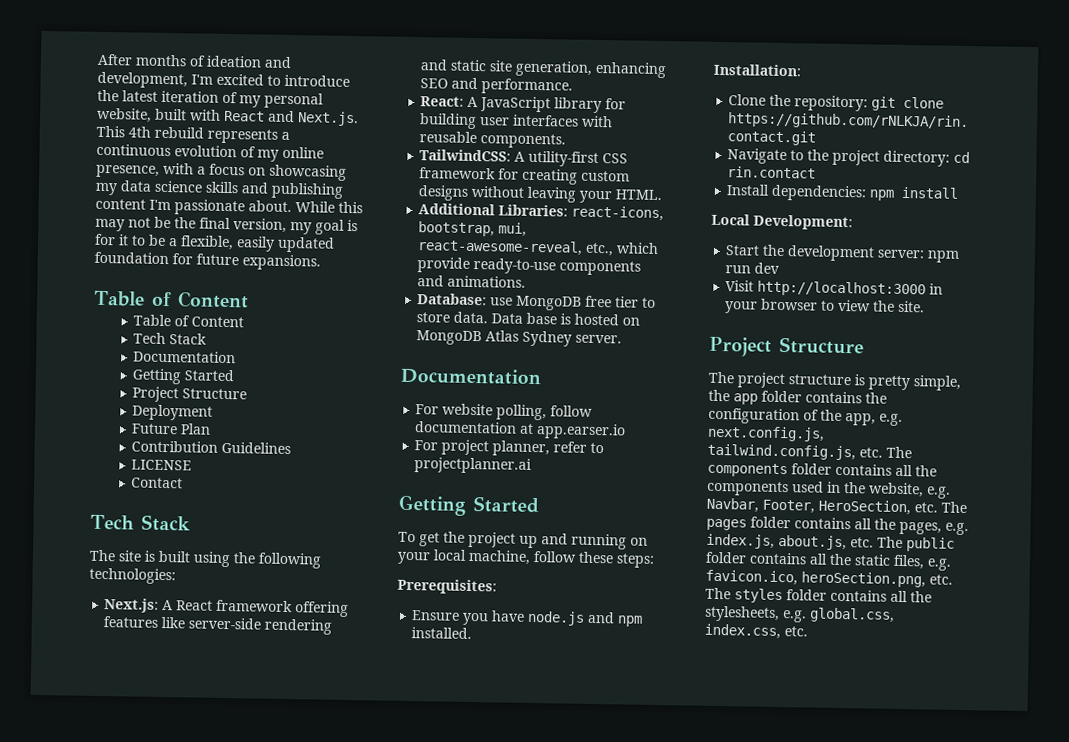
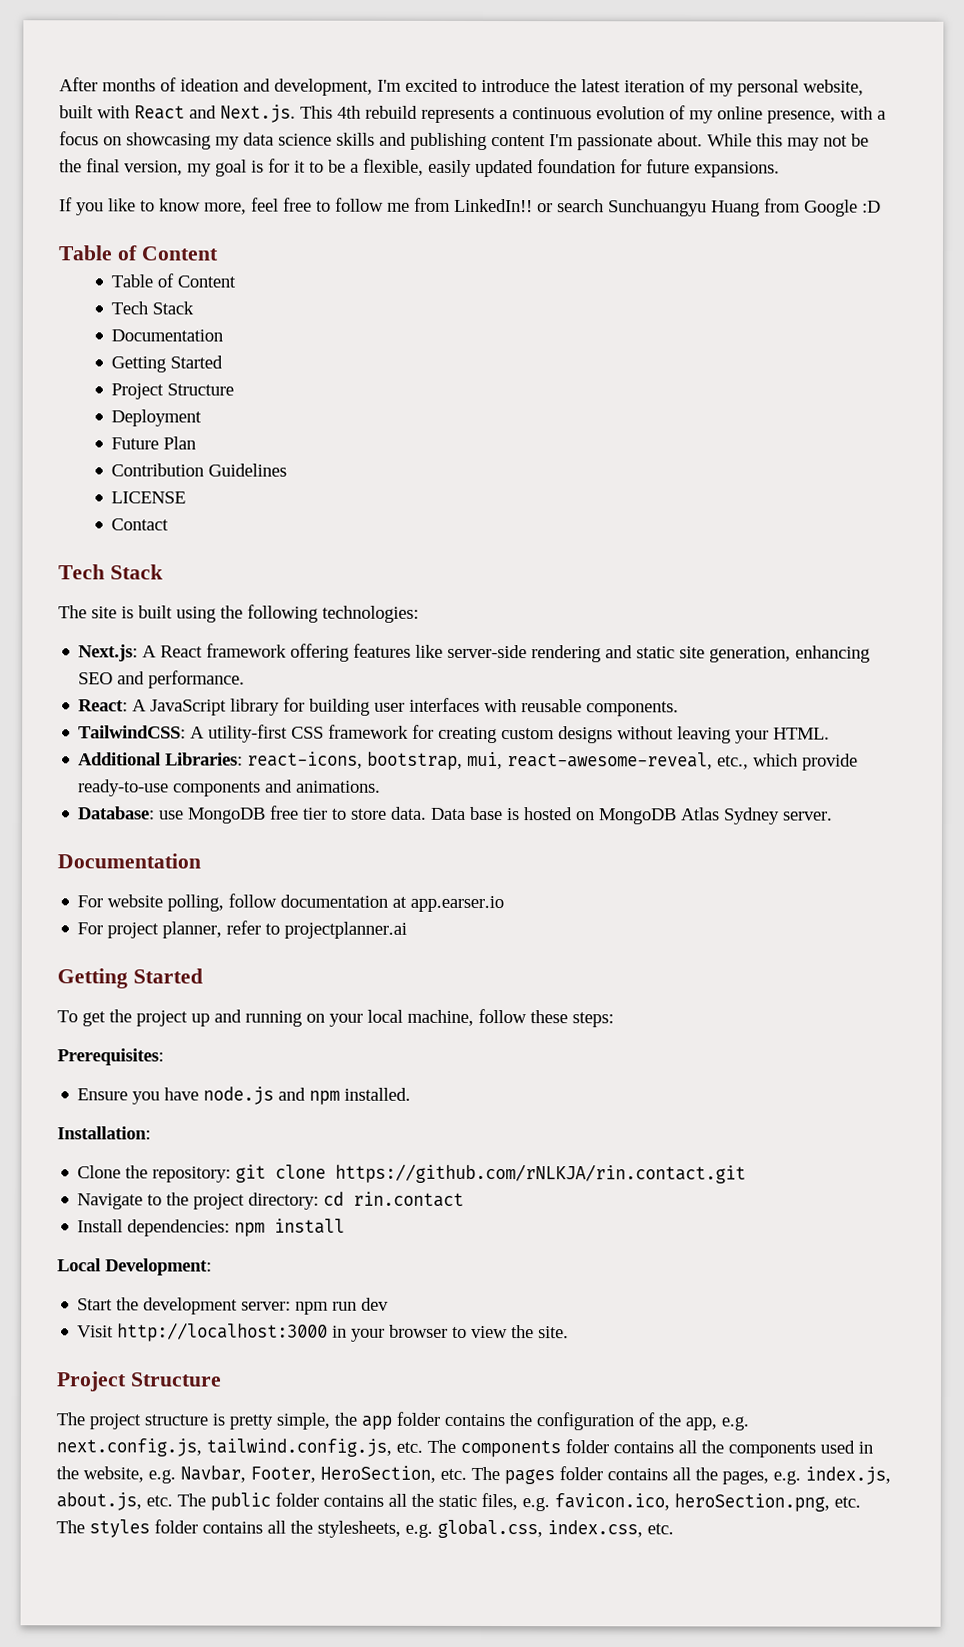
+ If you like to know more, feel free to follow me from LinkedIn!! or search Sunchuangyu Huang from Google :D

